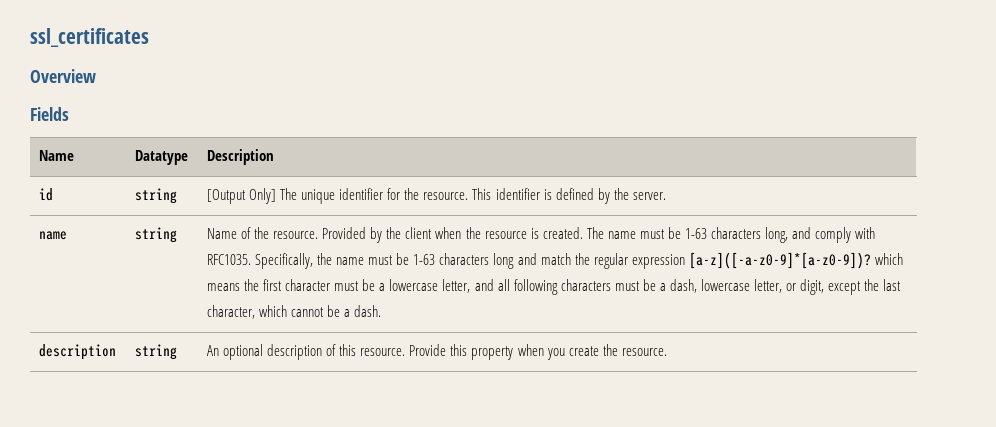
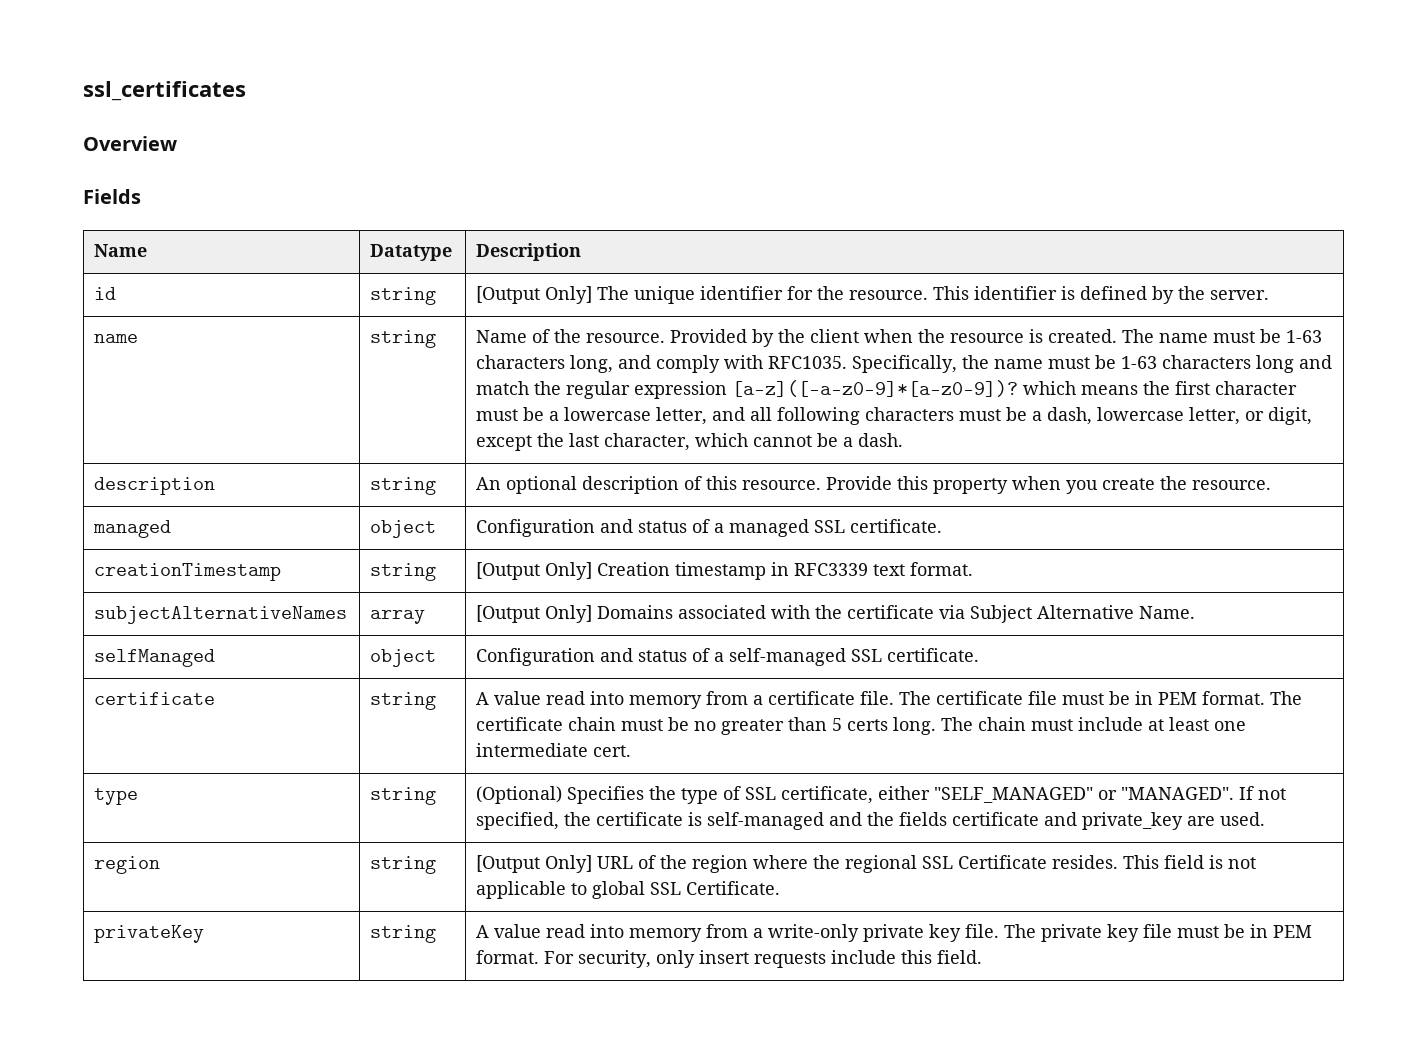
+ managed | object | Configuration and status of a managed SSL certificate.
+ creationTimestamp | string | [Output Only] Creation timestamp in RFC3339 text format.
+ subjectAlternativeNames | array | [Output Only] Domains associated with the certificate via Subject Alternative Name.
+ selfManaged | object | Configuration and status of a self-managed SSL certificate.
+ certificate | string | A value read into memory from a certificate file. The certificate file must be in PEM format. The certificate chain must be no greater than 5 certs long. The chain must include at least one intermediate cert.
+ type | string | (Optional) Specifies the type of SSL certificate, either "SELF_MANAGED" or "MANAGED". If not specified, the certificate is self-managed and the fields certificate and private_key are used.
+ region | string | [Output Only] URL of the region where the regional SSL Certificate resides. This field is not applicable to global SSL Certificate.
+ privateKey | string | A value read into memory from a write-only private key file. The private key file must be in PEM format. For security, only insert requests include this field.

